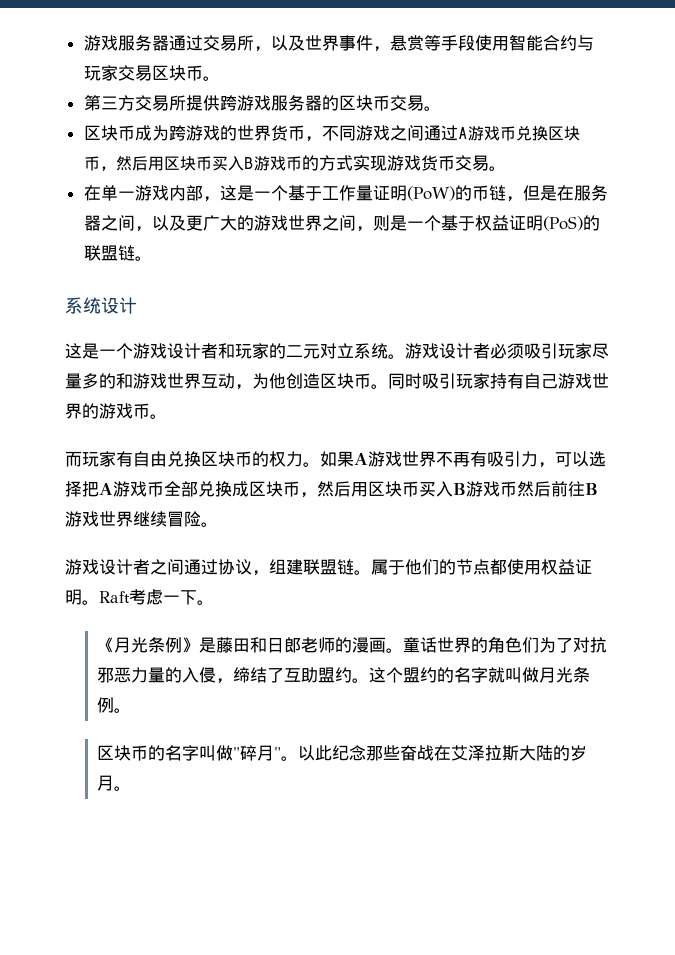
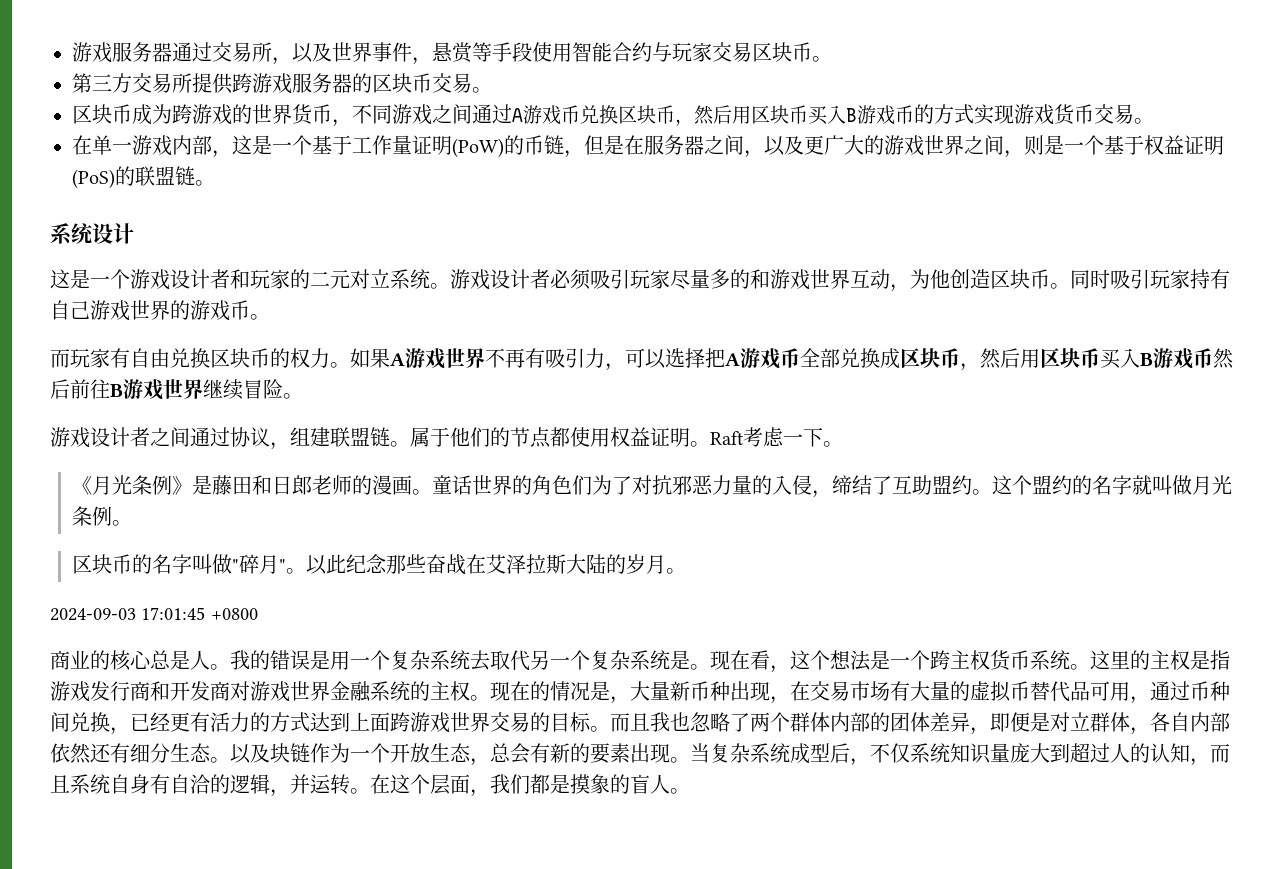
+ 2024-09-03 17:01:45 +0800
+ 商业的核心总是人。我的错误是用一个复杂系统去取代另一个复杂系统是。现在看，这个想法是一个跨主权货币系统。这里的主权是指游戏发行商和开发商对游戏世界金融系统的主权。现在的情况是，大量新币种出现，在交易市场有大量的虚拟币替代品可用，通过币种间兑换，已经更有活力的方式达到上面跨游戏世界交易的目标。而且我也忽略了两个群体内部的团体差异，即便是对立群体，各自内部依然还有细分生态。以及块链作为一个开放生态，总会有新的要素出现。当复杂系统成型后，不仅系统知识量庞大到超过人的认知，而且系统自身有自洽的逻辑，并运转。在这个层面，我们都是摸象的盲人。

